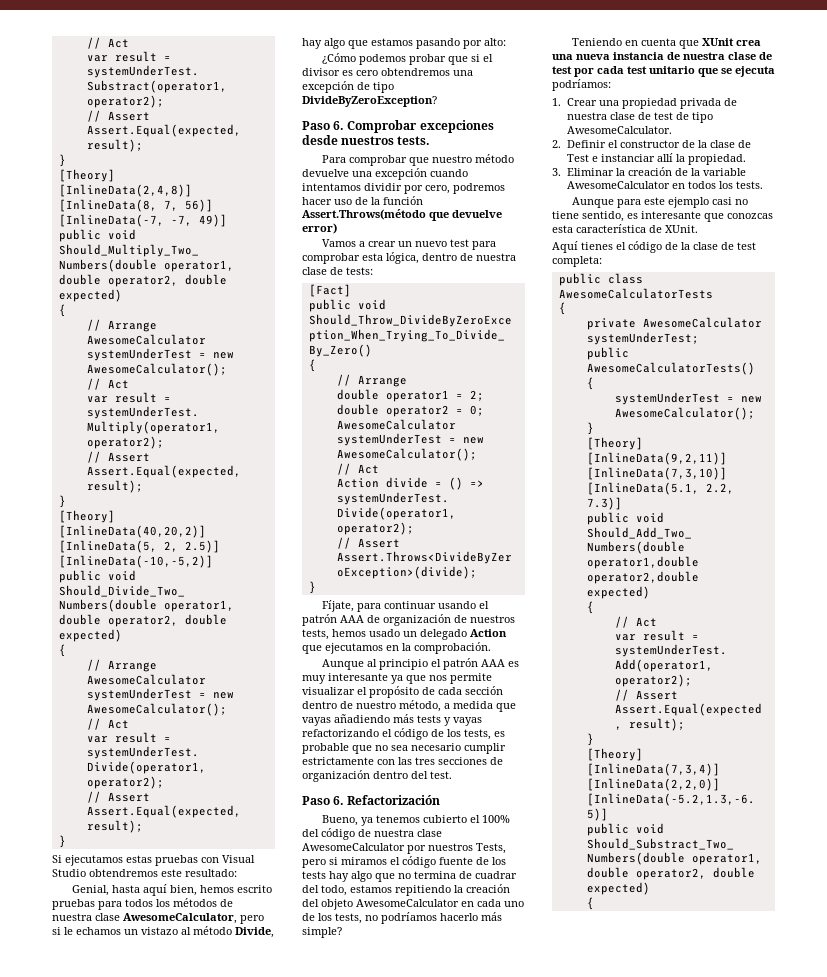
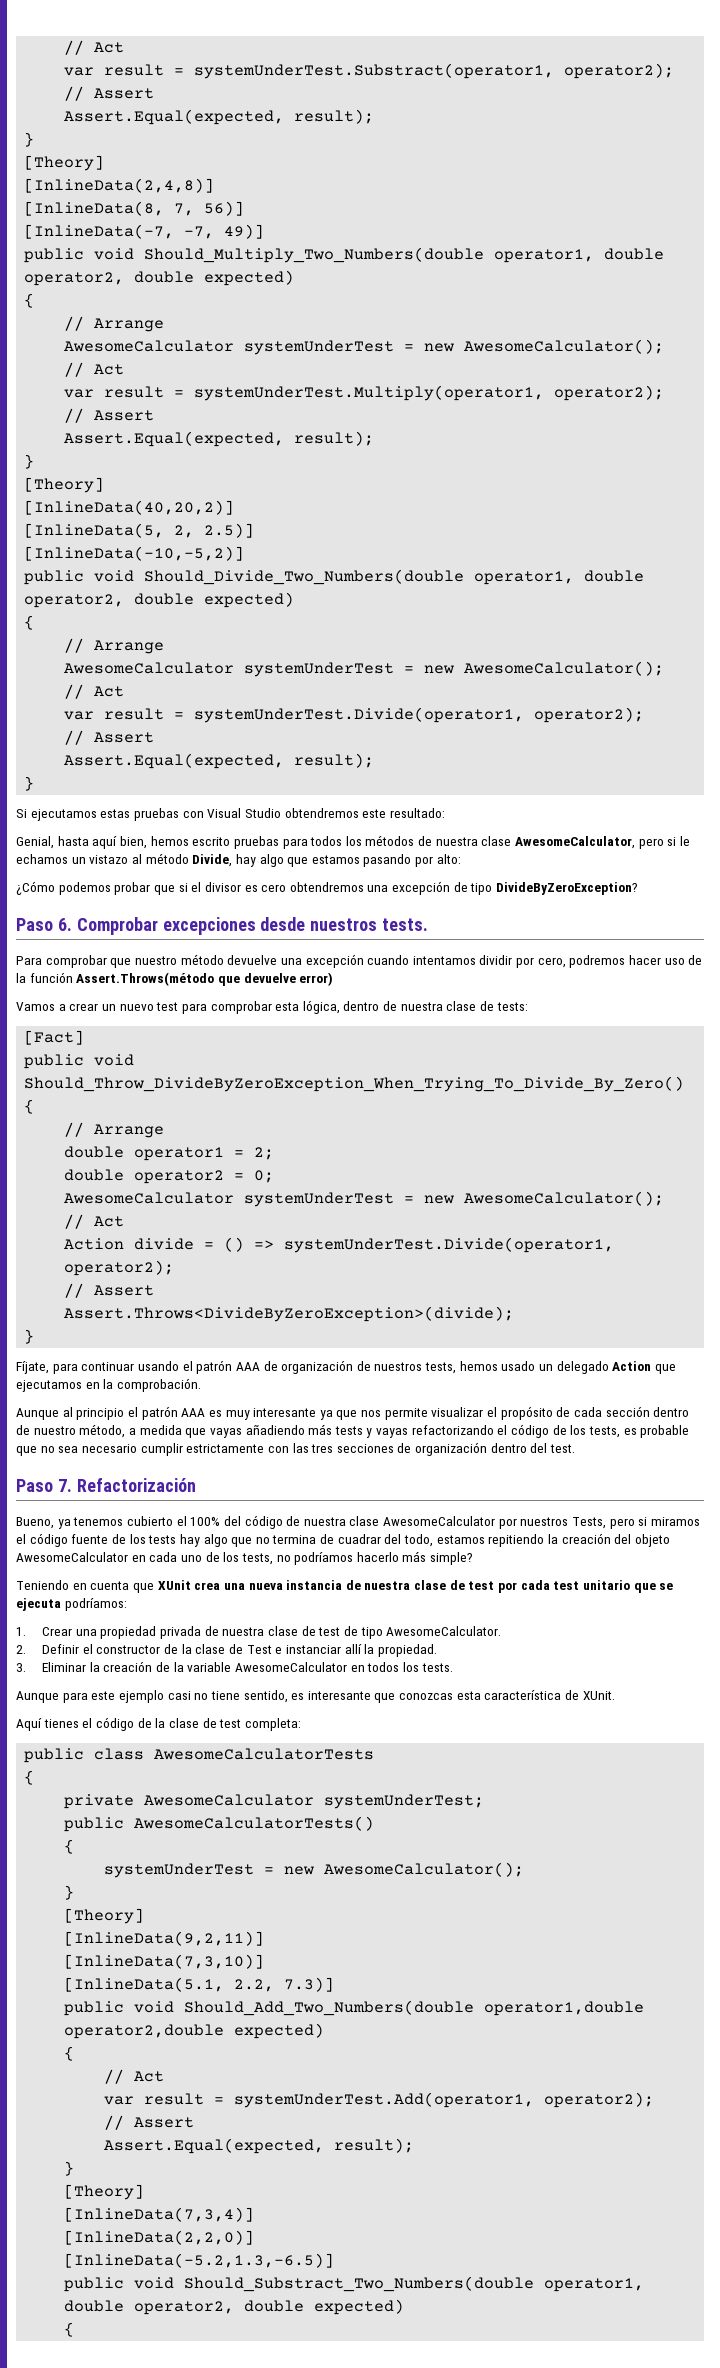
- Paso 6. Refactorización
+ Paso 7. Refactorización

